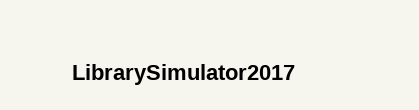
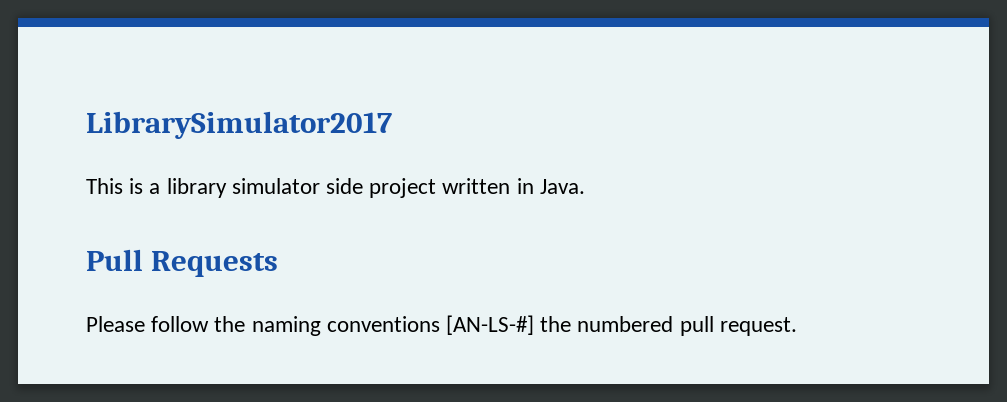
+ This is a library simulator side project written in Java.
+ Pull Requests
+ Please follow the naming conventions [AN-LS-#] the numbered pull request.

